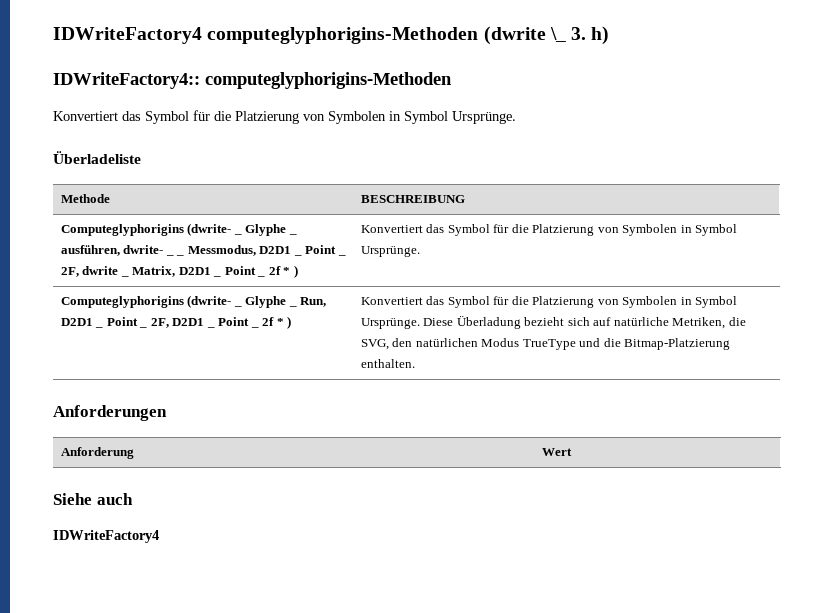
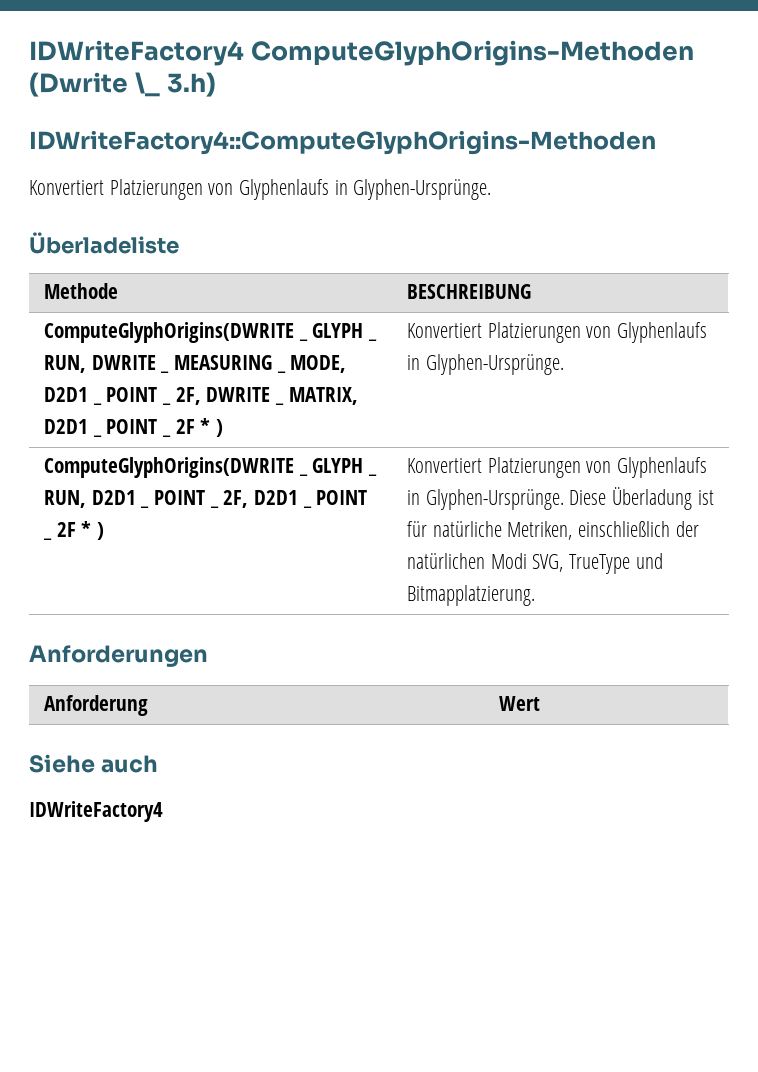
- IDWriteFactory4 computeglyphorigins-Methoden (dwrite \_ 3. h)
- IDWriteFactory4:: computeglyphorigins-Methoden
- Konvertiert das Symbol für die Platzierung von Symbolen in Symbol Ursprünge.
+ IDWriteFactory4 ComputeGlyphOrigins-Methoden (Dwrite \_ 3.h)
+ IDWriteFactory4::ComputeGlyphOrigins-Methoden
+ Konvertiert Platzierungen von Glyphenlaufs in Glyphen-Ursprünge.
  Überladeliste
  Methode | BESCHREIBUNG
- Computeglyphorigins (dwrite- _ Glyphe _ ausführen, dwrite- _ _ Messmodus, D2D1 _ Point _ 2F, dwrite _ Matrix, D2D1 _ Point _ 2f * ) | Konvertiert das Symbol für die Platzierung von Symbolen in Symbol Ursprünge.
- Computeglyphorigins (dwrite- _ Glyphe _ Run, D2D1 _ Point _ 2F, D2D1 _ Point _ 2f * ) | Konvertiert das Symbol für die Platzierung von Symbolen in Symbol Ursprünge. Diese Überladung bezieht sich auf natürliche Metriken, die SVG, den natürlichen Modus TrueType und die Bitmap-Platzierung enthalten.
+ ComputeGlyphOrigins(DWRITE _ GLYPH _ RUN, DWRITE _ MEASURING _ MODE, D2D1 _ POINT _ 2F, DWRITE _ MATRIX, D2D1 _ POINT _ 2F * ) | Konvertiert Platzierungen von Glyphenlaufs in Glyphen-Ursprünge.
+ ComputeGlyphOrigins(DWRITE _ GLYPH _ RUN, D2D1 _ POINT _ 2F, D2D1 _ POINT _ 2F * ) | Konvertiert Platzierungen von Glyphenlaufs in Glyphen-Ursprünge. Diese Überladung ist für natürliche Metriken, einschließlich der natürlichen Modi SVG, TrueType und Bitmapplatzierung.

